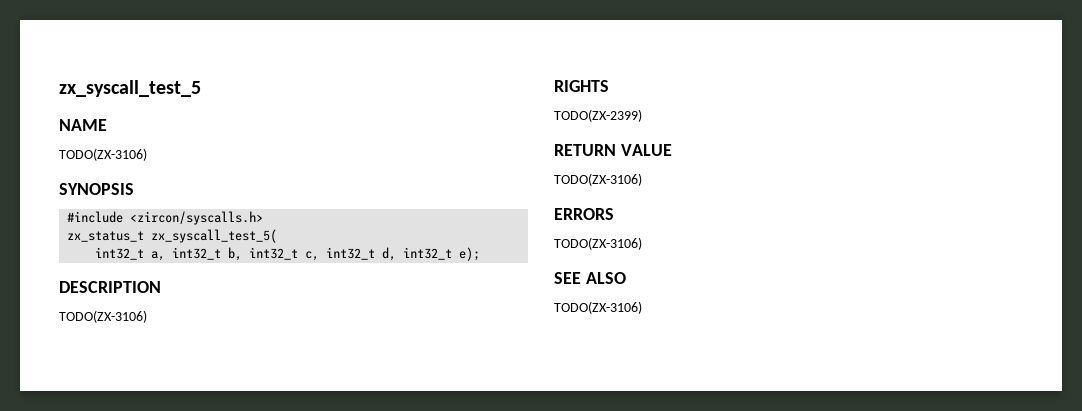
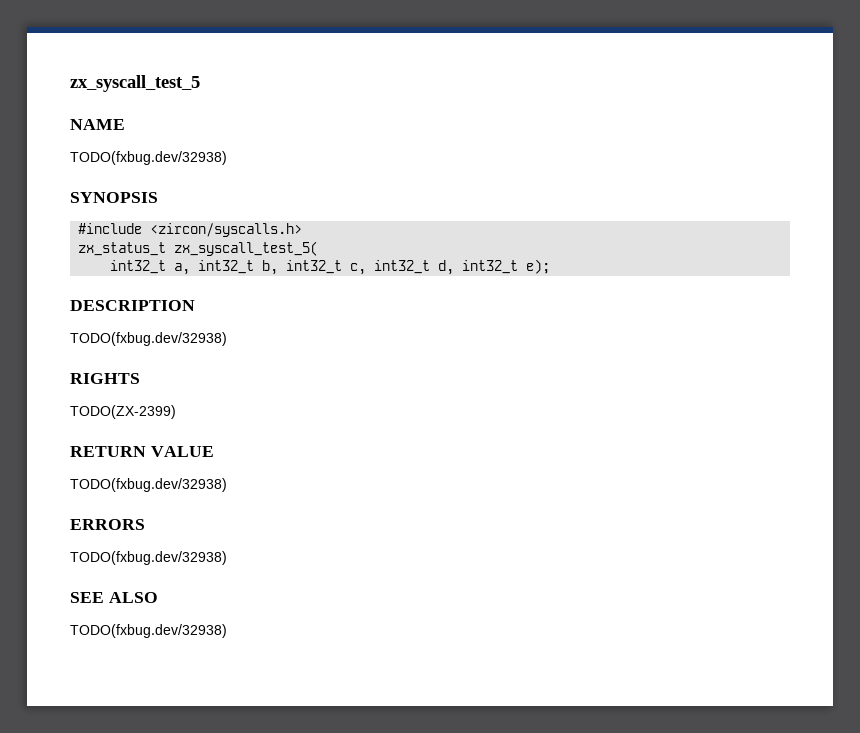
  NAME
- TODO(ZX-3106)
+ TODO(fxbug.dev/32938)
  DESCRIPTION
- TODO(ZX-3106)
+ TODO(fxbug.dev/32938)
  RETURN VALUE
- TODO(ZX-3106)
+ TODO(fxbug.dev/32938)
  ERRORS
- TODO(ZX-3106)
+ TODO(fxbug.dev/32938)
  SEE ALSO
- TODO(ZX-3106)
+ TODO(fxbug.dev/32938)

